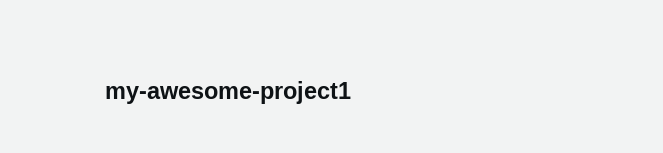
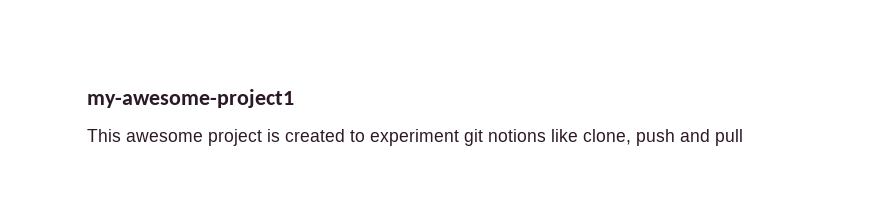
+ This awesome project is created to experiment git notions like clone, push and pull

